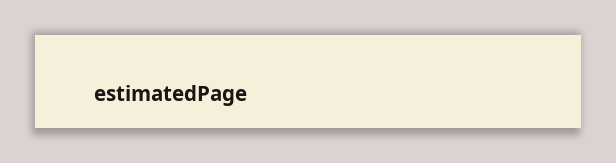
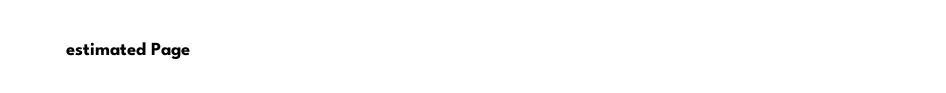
- estimatedPage
+ estimated Page

